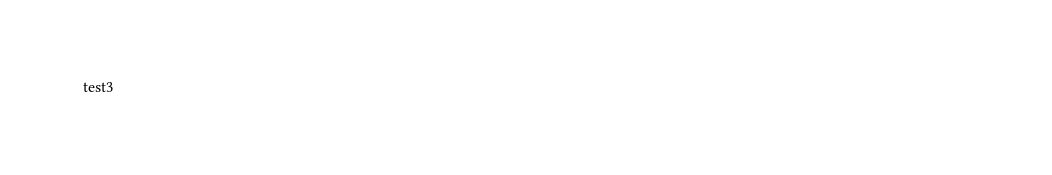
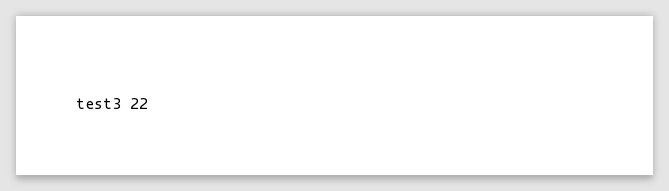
- test3
+ test3 22

